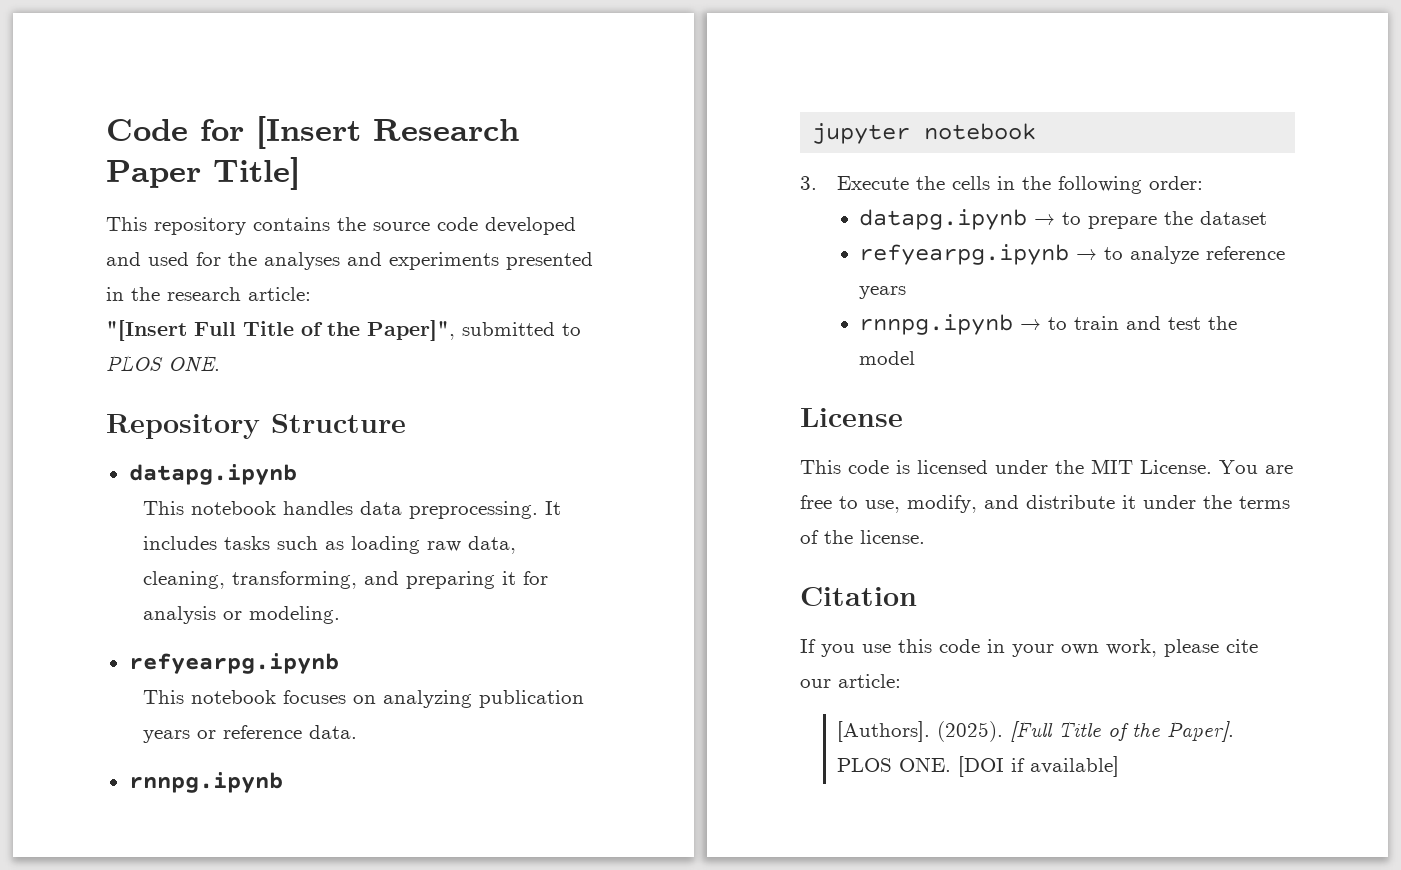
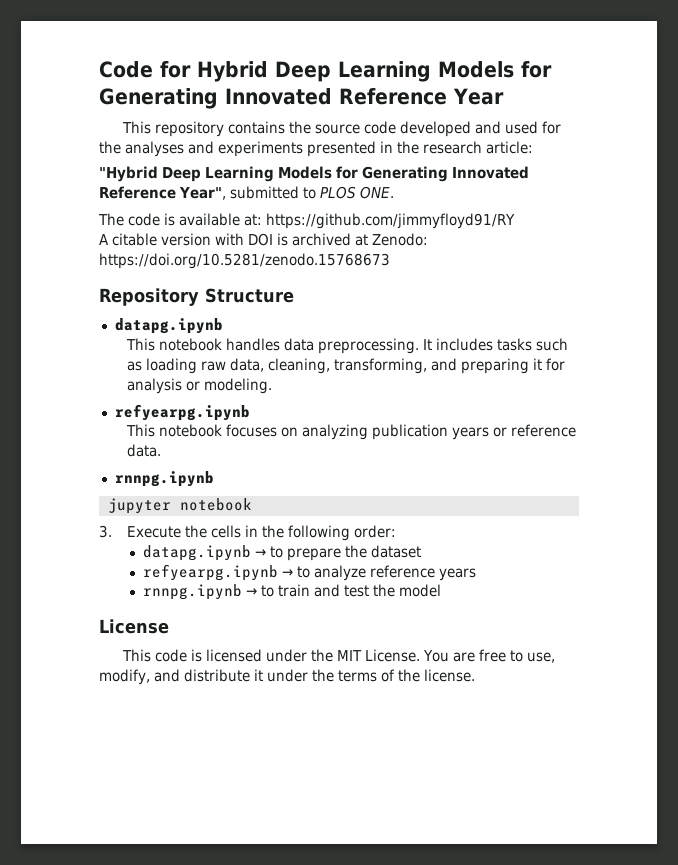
- Code for [Insert Research Paper Title]
+ Code for Hybrid Deep Learning Models for Generating Innovated Reference Year
- "[Insert Full Title of the Paper]", submitted to PLOS ONE.
+ "Hybrid Deep Learning Models for Generating Innovated Reference Year", submitted to PLOS ONE.
+ The code is available at: https://github.com/jimmyfloyd91/RY
+ A citable version with DOI is archived at Zenodo: https://doi.org/10.5281/zenodo.15768673
- Citation
- If you use this code in your own work, please cite our article:
- [Authors]. (2025). [Full Title of the Paper]. PLOS ONE. [DOI if available]

